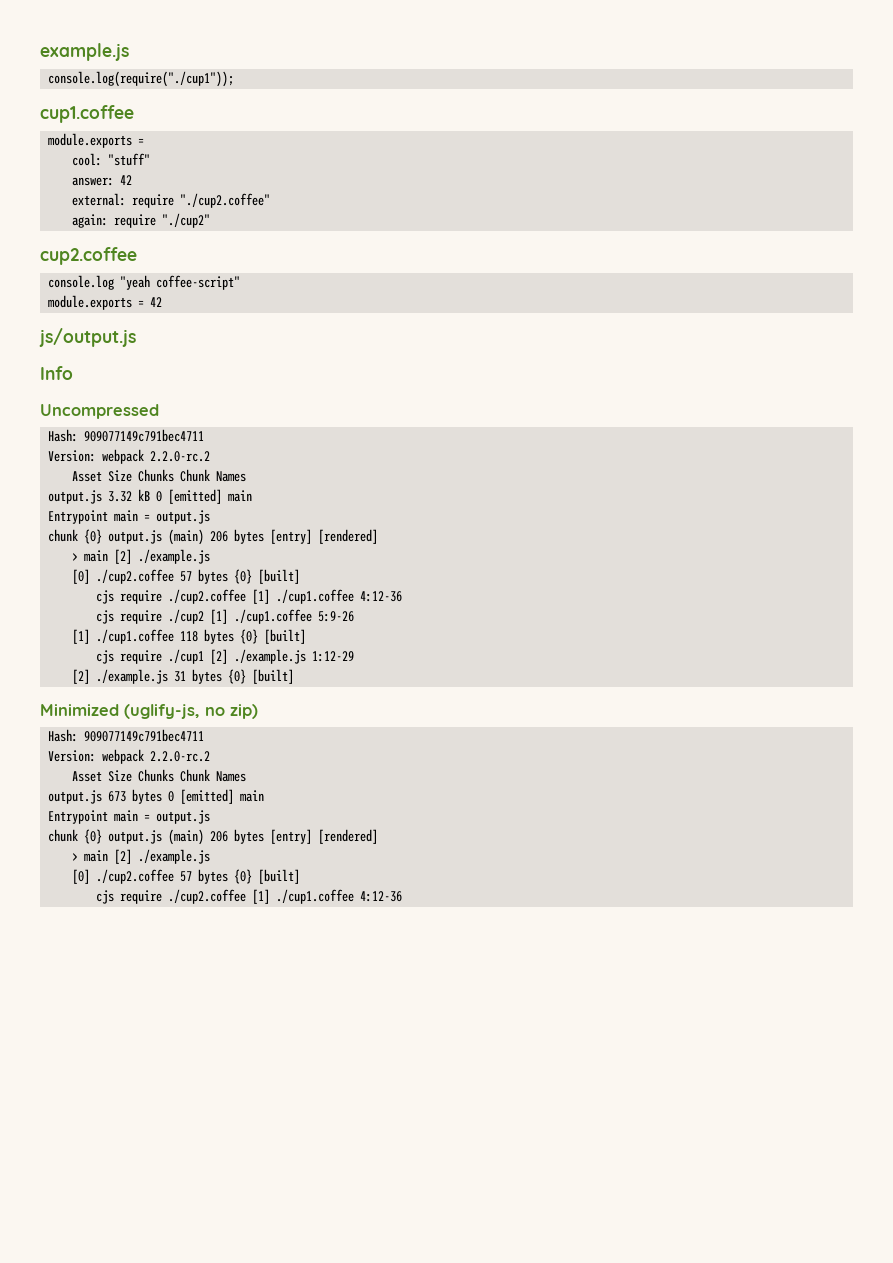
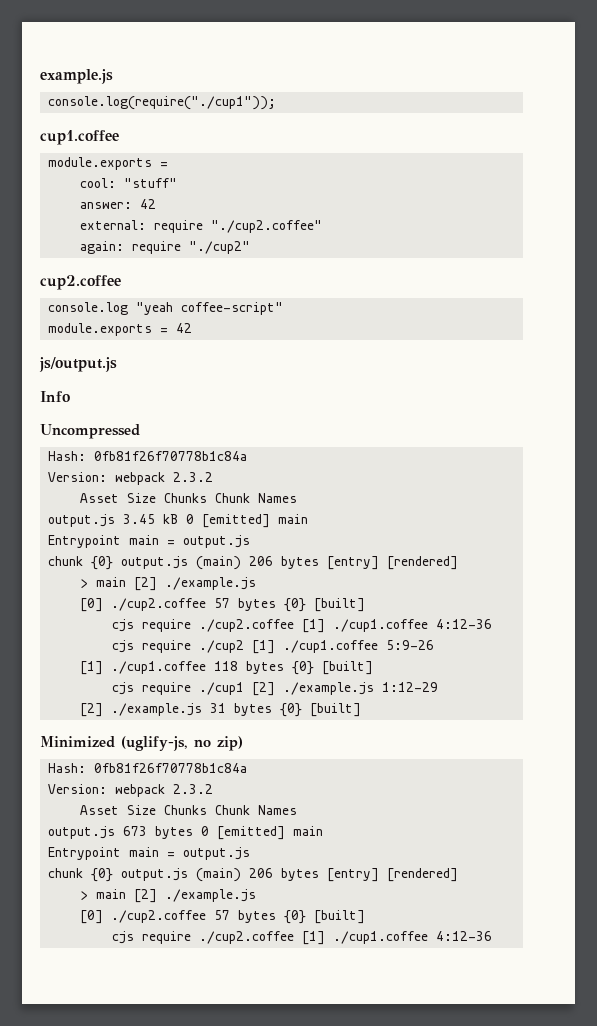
  Uncompressed
- Hash: 909077149c791bec4711
- Version: webpack 2.2.0-rc.2
+ Hash: 0fb81f26f70778b1c84a
+ Version: webpack 2.3.2
  Asset Size Chunks Chunk Names
- output.js 3.32 kB 0 [emitted] main
+ output.js 3.45 kB 0 [emitted] main
  Minimized (uglify-js, no zip)
- Hash: 909077149c791bec4711
- Version: webpack 2.2.0-rc.2
+ Hash: 0fb81f26f70778b1c84a
+ Version: webpack 2.3.2

